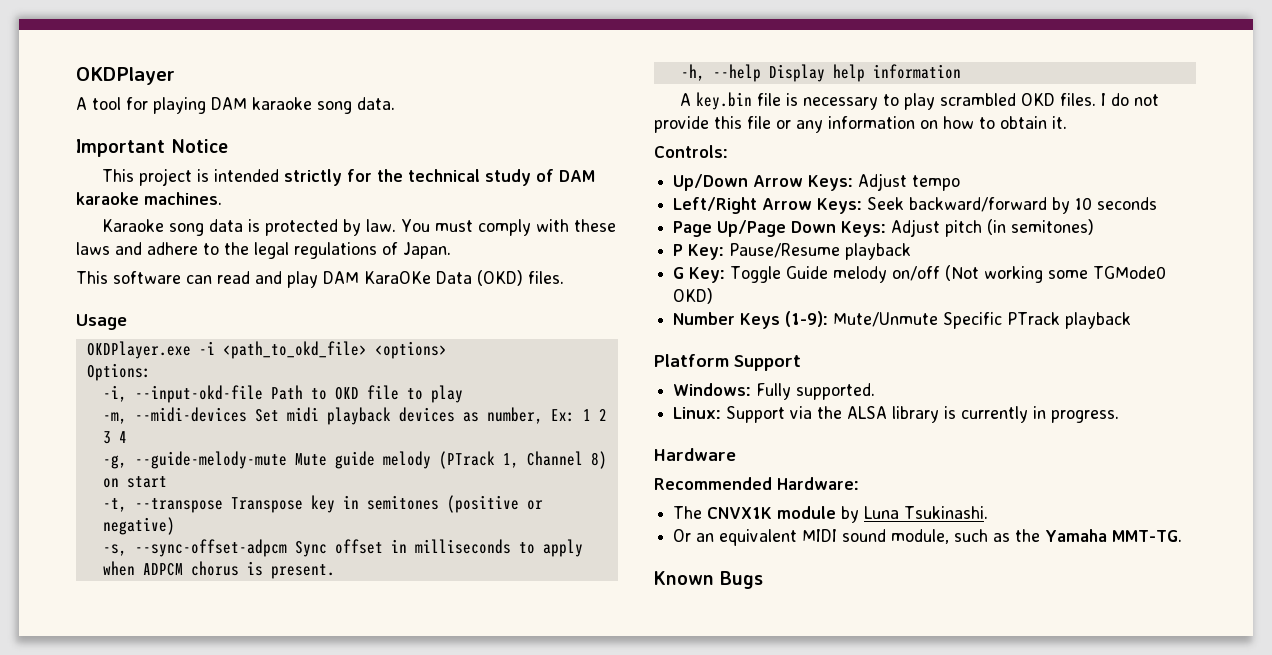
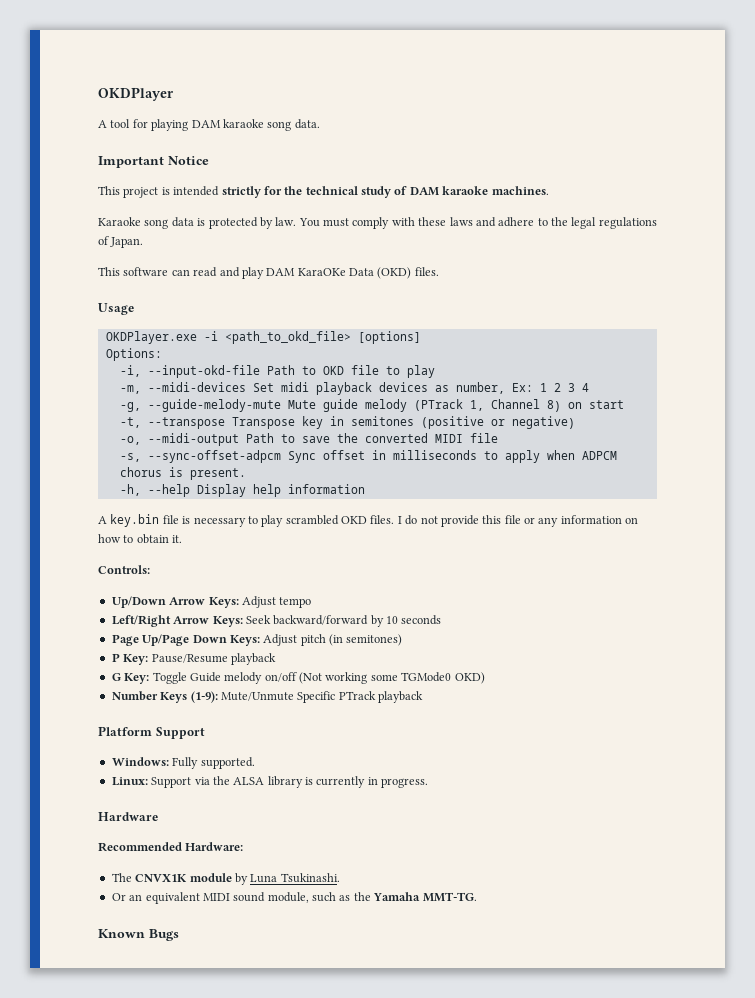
- OKDPlayer.exe -i <path_to_okd_file> <options>
+ OKDPlayer.exe -i <path_to_okd_file> [options]
+ -o, --midi-output Path to save the converted MIDI file

